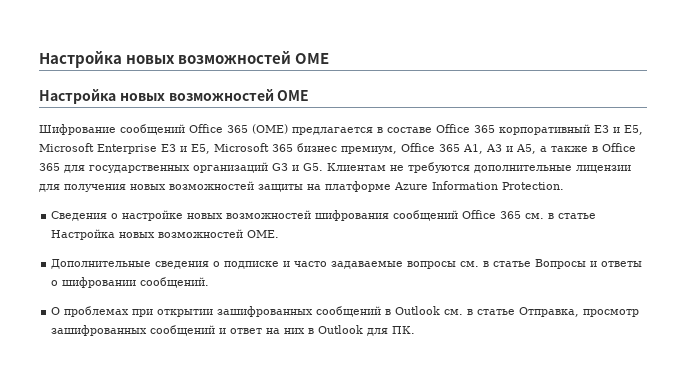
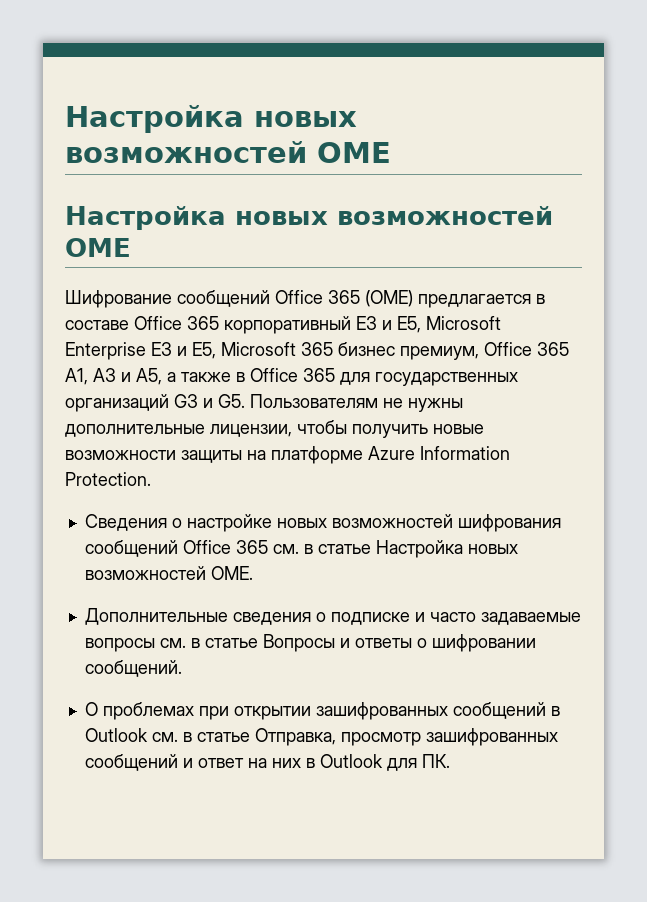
- Шифрование сообщений Office 365 (OME) предлагается в составе Office 365 корпоративный E3 и E5, Microsoft Enterprise E3 и E5, Microsoft 365 бизнес премиум, Office 365 A1, A3 и A5, а также в Office 365 для государственных организаций G3 и G5. Клиентам не требуются дополнительные лицензии для получения новых возможностей защиты на платформе Azure Information Protection.
+ Шифрование сообщений Office 365 (OME) предлагается в составе Office 365 корпоративный E3 и E5, Microsoft Enterprise E3 и E5, Microsoft 365 бизнес премиум, Office 365 A1, A3 и A5, а также в Office 365 для государственных организаций G3 и G5. Пользователям не нужны дополнительные лицензии, чтобы получить новые возможности защиты на платформе Azure Information Protection.

